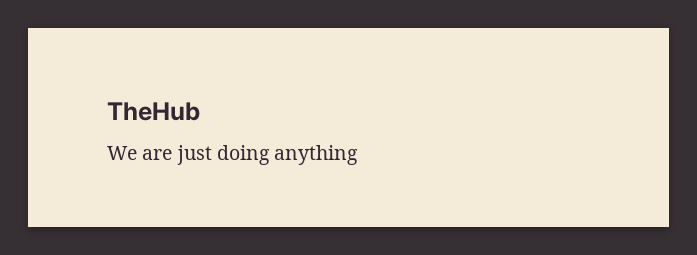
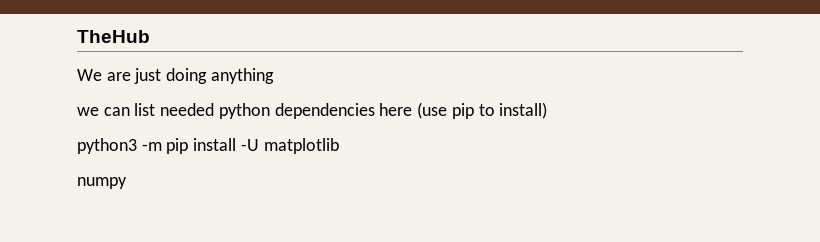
+ we can list needed python dependencies here (use pip to install)
+ python3 -m pip install -U matplotlib
+ numpy

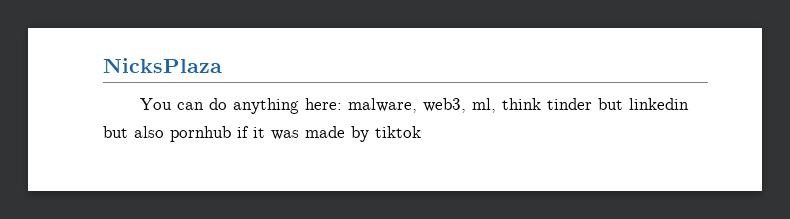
- TheHub
- We are just doing anything
- we can list needed python dependencies here (use pip to install)
- python3 -m pip install -U matplotlib
- numpy
+ NicksPlaza
+ You can do anything here: malware, web3, ml, think tinder but linkedin but also pornhub if it was made by tiktok

